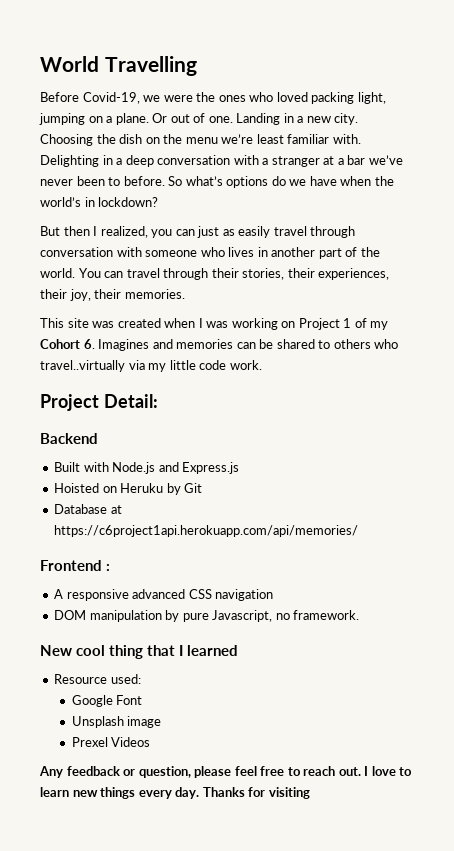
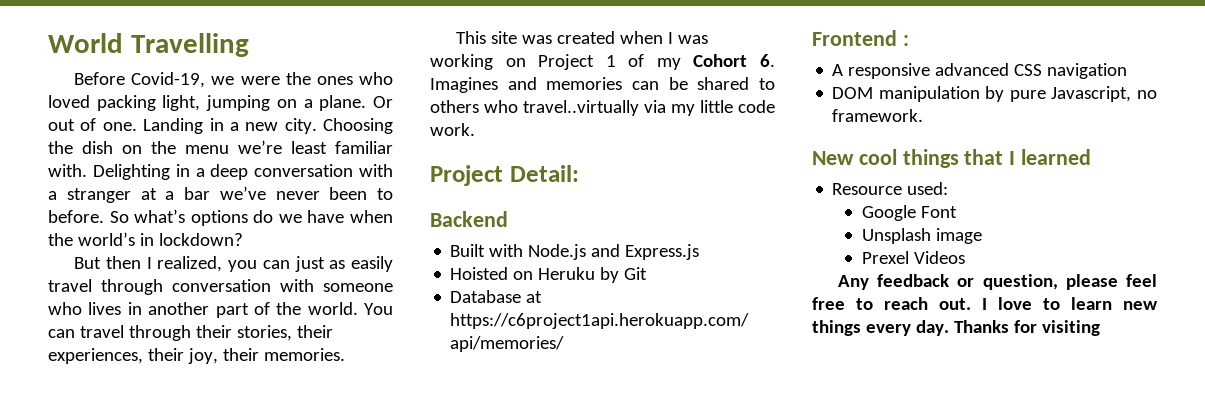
- New cool thing that I learned
+ New cool things that I learned

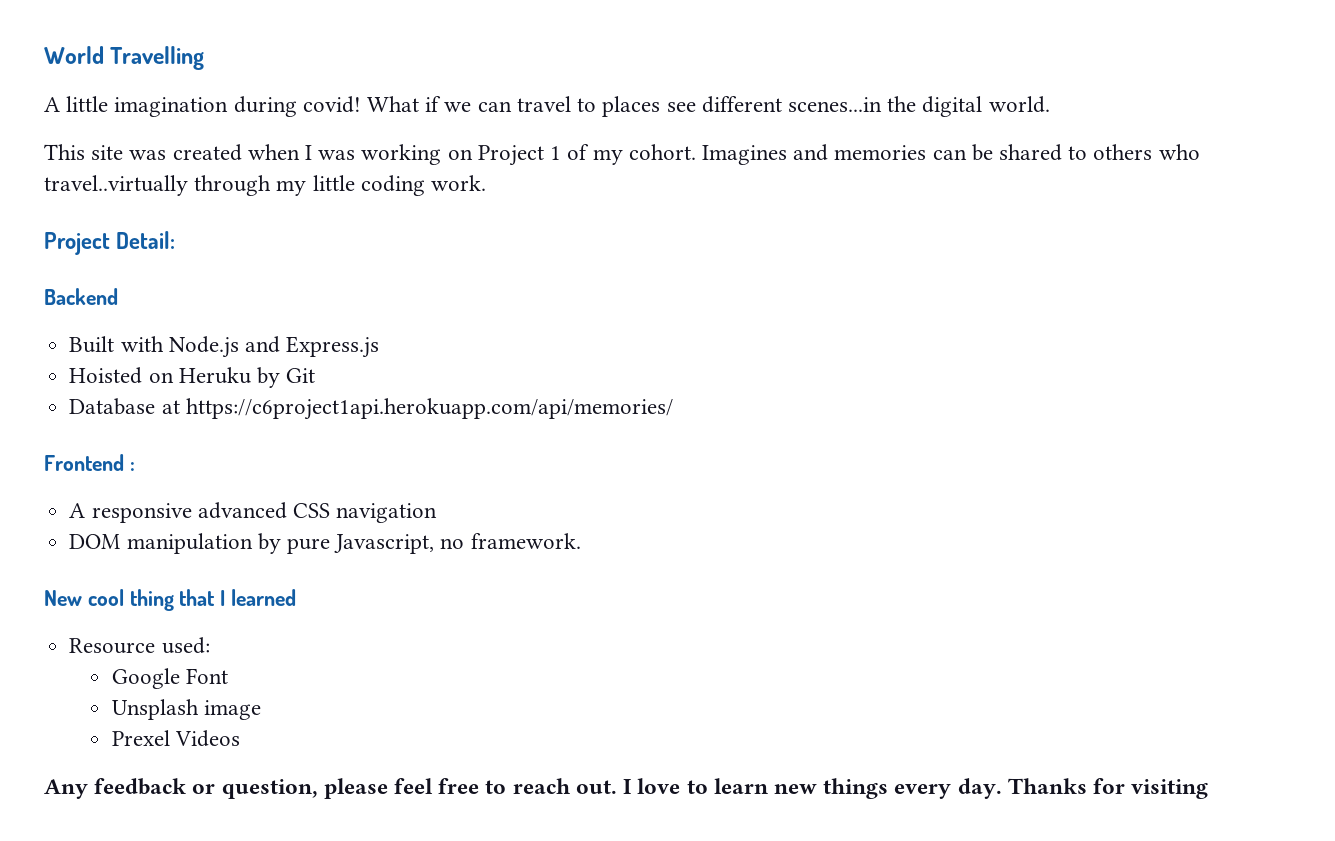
- Before Covid-19, we were the ones who loved packing light, jumping on a plane. Or out of one. Landing in a new city. Choosing the dish on the menu we’re least familiar with. Delighting in a deep conversation with a stranger at a bar we’ve never been to before. So what’s options do we have when the world’s in lockdown?
- But then I realized, you can just as easily travel through conversation with someone who lives in another part of the world. You can travel through their stories, their experiences, their joy, their memories.
+ A little imagination during covid! What if we can travel to places see different scenes...in the digital world.
- This site was created when I was working on Project 1 of my Cohort 6. Imagines and memories can be shared to others who travel..virtually via my little code work.
+ This site was created when I was working on Project 1 of my cohort. Imagines and memories can be shared to others who travel..virtually through my little coding work.
- New cool things that I learned
+ New cool thing that I learned

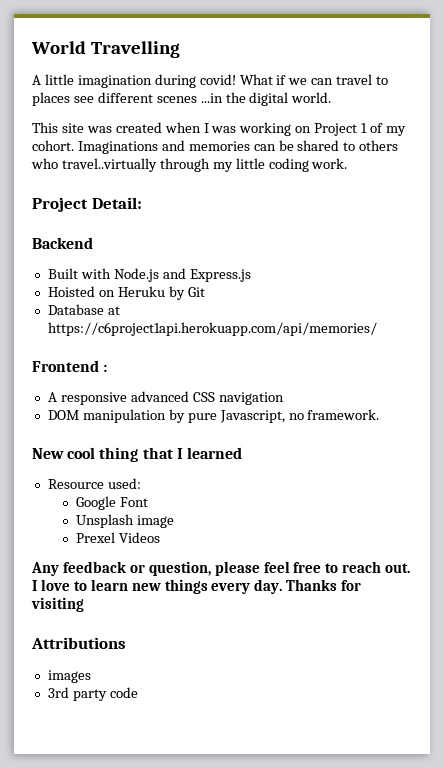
- What if we can travel to places see different scenes...in the digital world.
+ What if we can travel to places see different scenes ...in the digital world.
- Imagines and memories can be shared to others who travel..virtually through my little coding work.
+ Imaginations and memories can be shared to others who travel..virtually through my little coding work.
+ Attributions
+ images
+ 3rd party code

